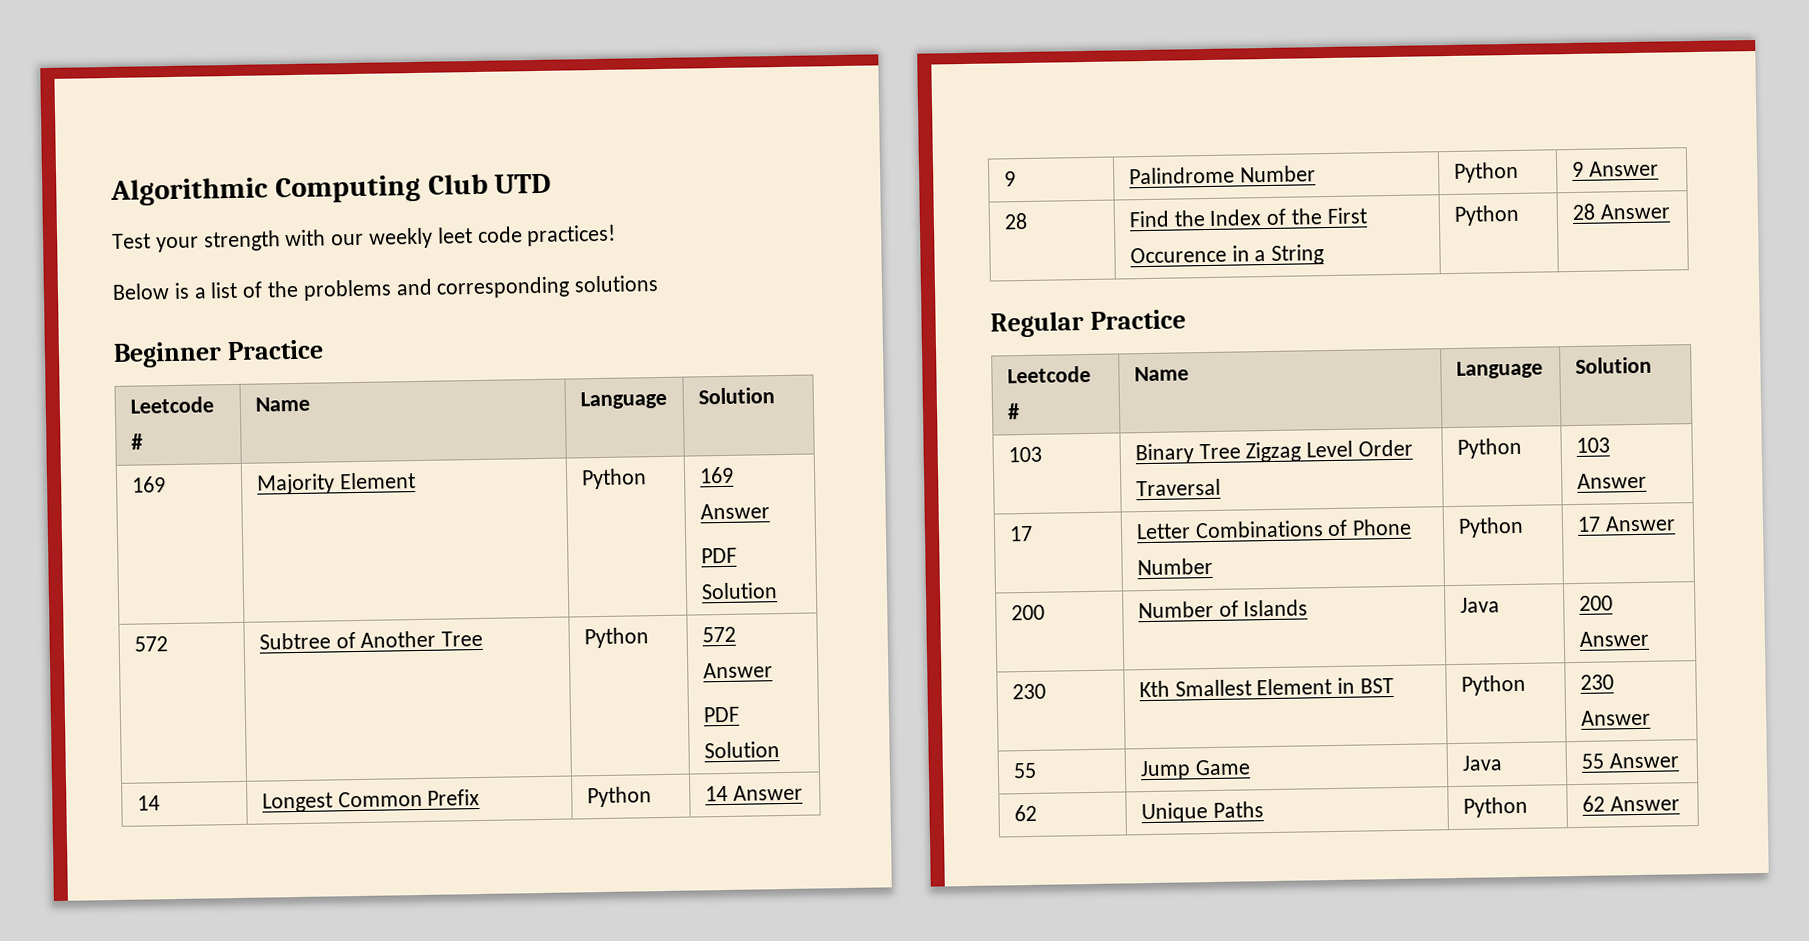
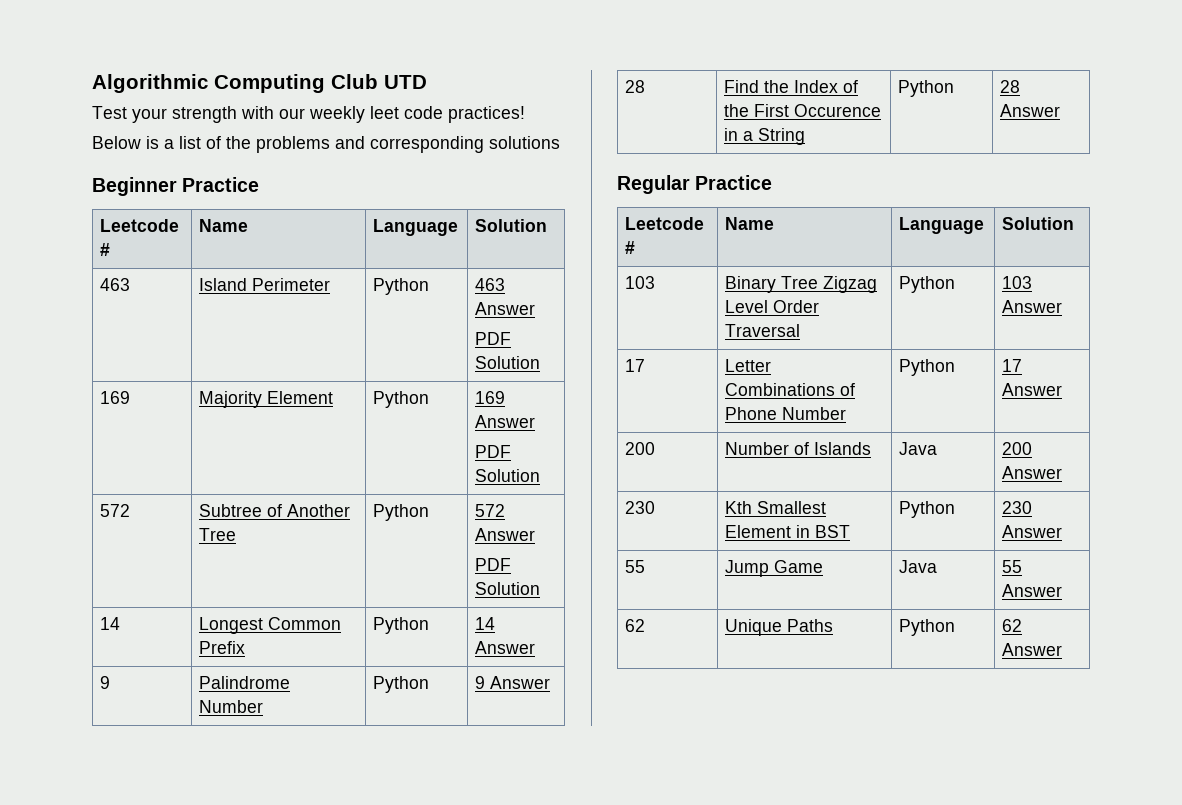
+ 463 | Island Perimeter | Python | 463 Answer
+ PDF Solution

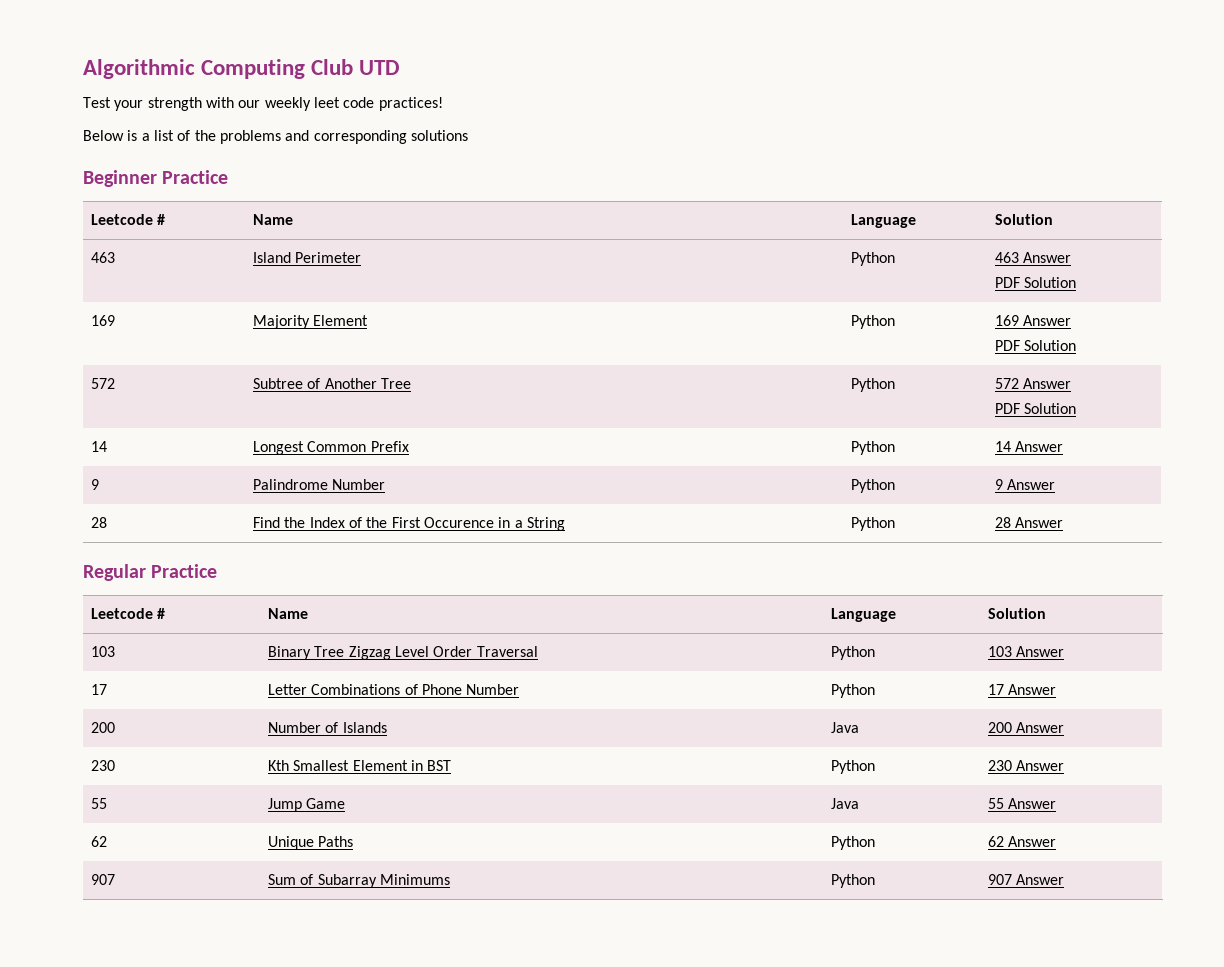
+ 907 | Sum of Subarray Minimums | Python | 907 Answer

